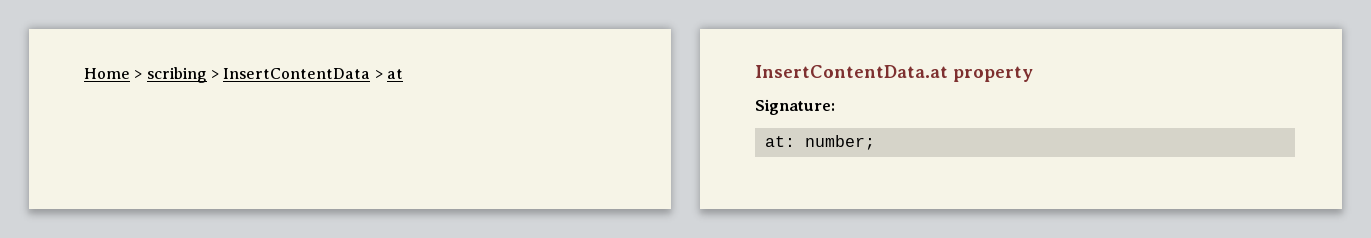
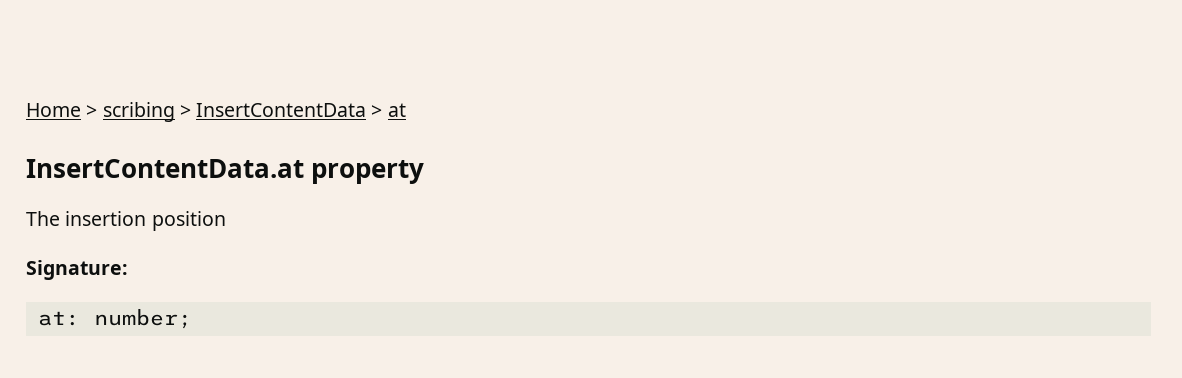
+ The insertion position

